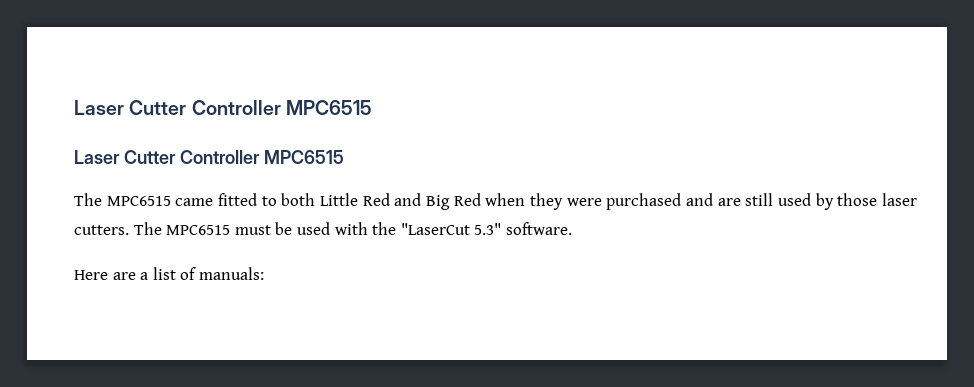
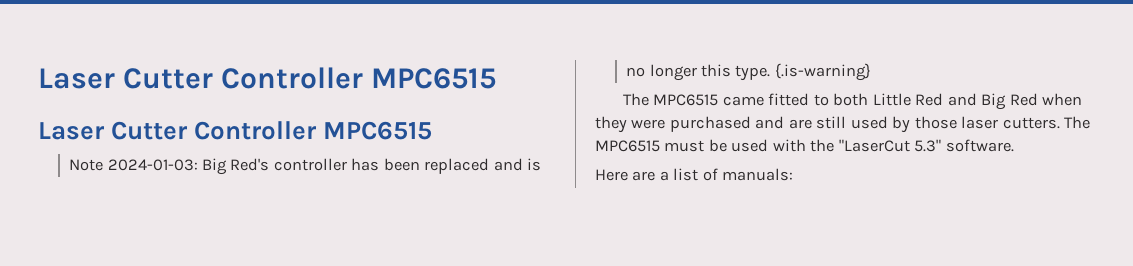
+ Note 2024-01-03: Big Red's controller has been replaced and is no longer this type. {.is-warning}

